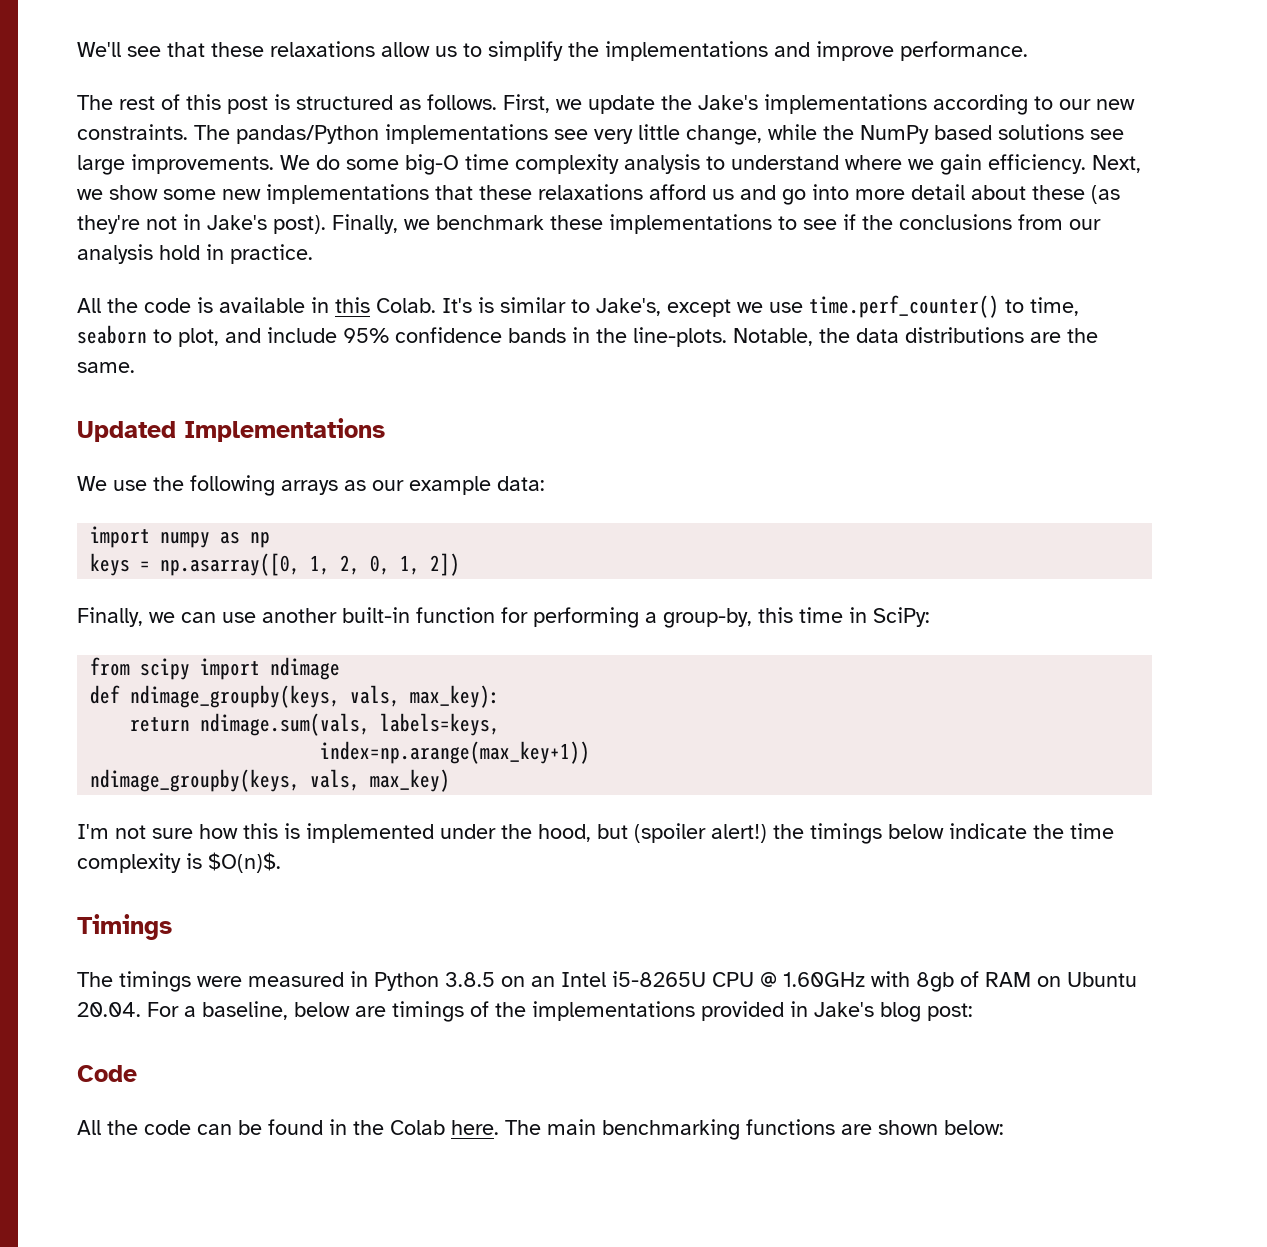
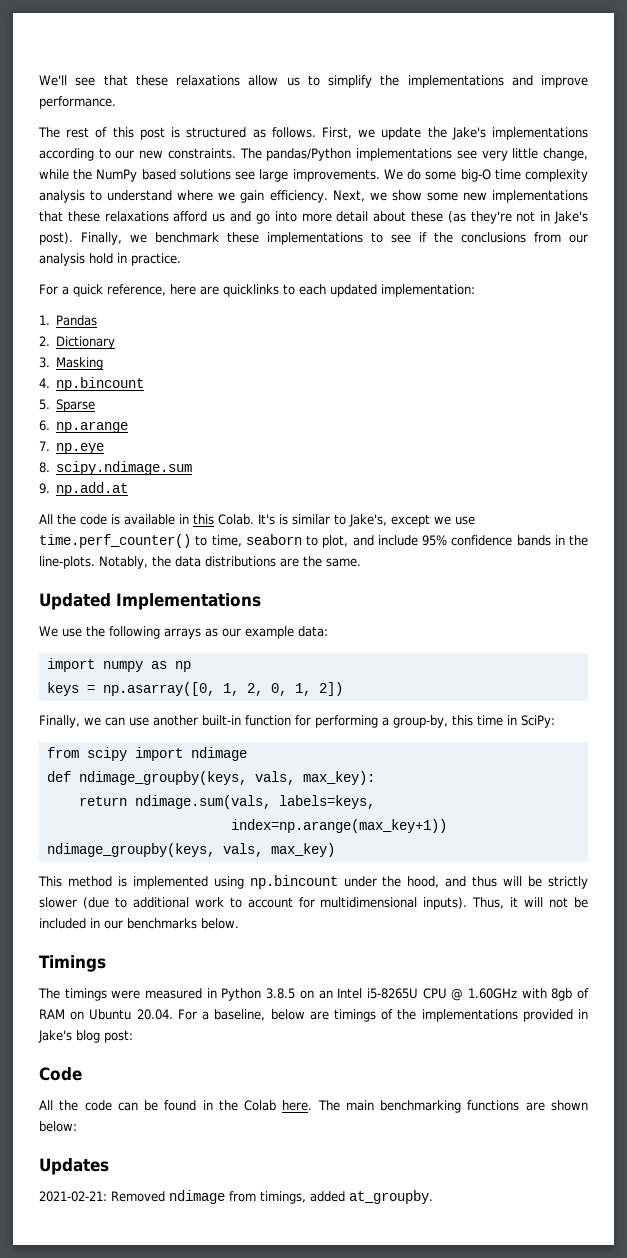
+ For a quick reference, here are quicklinks to each updated implementation:
+ 1. Pandas
+ 2. Dictionary
+ 3. Masking
+ 4. np.bincount
+ 5. Sparse
+ 6. np.arange
+ 7. np.eye
+ 8. scipy.ndimage.sum
+ 9. np.add.at
- Notable, the data distributions are the same.
+ Notably, the data distributions are the same.
- I'm not sure how this is implemented under the hood, but (spoiler alert!) the timings below indicate the time complexity is $O(n)$.
+ This method is implemented using np.bincount under the hood, and thus will be strictly slower (due to additional work to account for multidimensional inputs). Thus, it will not be included in our benchmarks below.
+ Updates
+ 2021-02-21: Removed ndimage from timings, added at_groupby.

